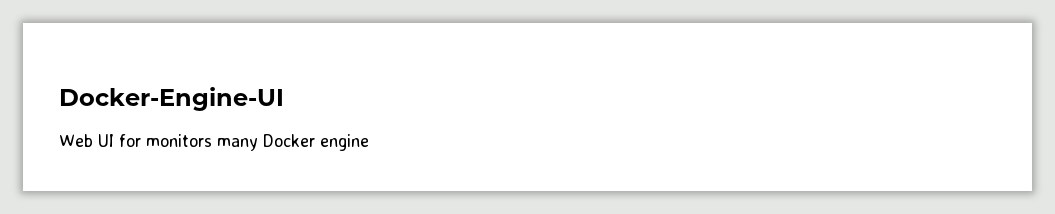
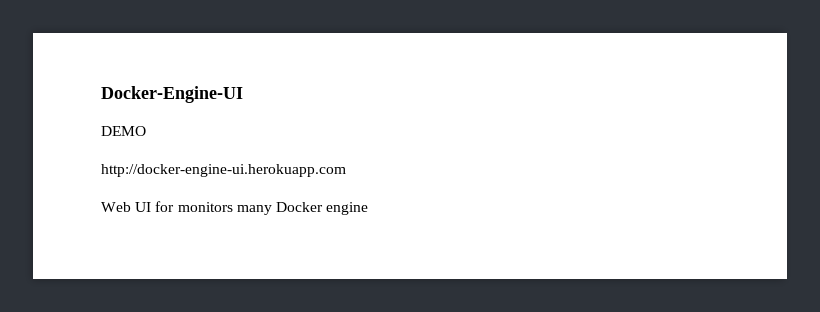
+ DEMO
+ http://docker-engine-ui.herokuapp.com

